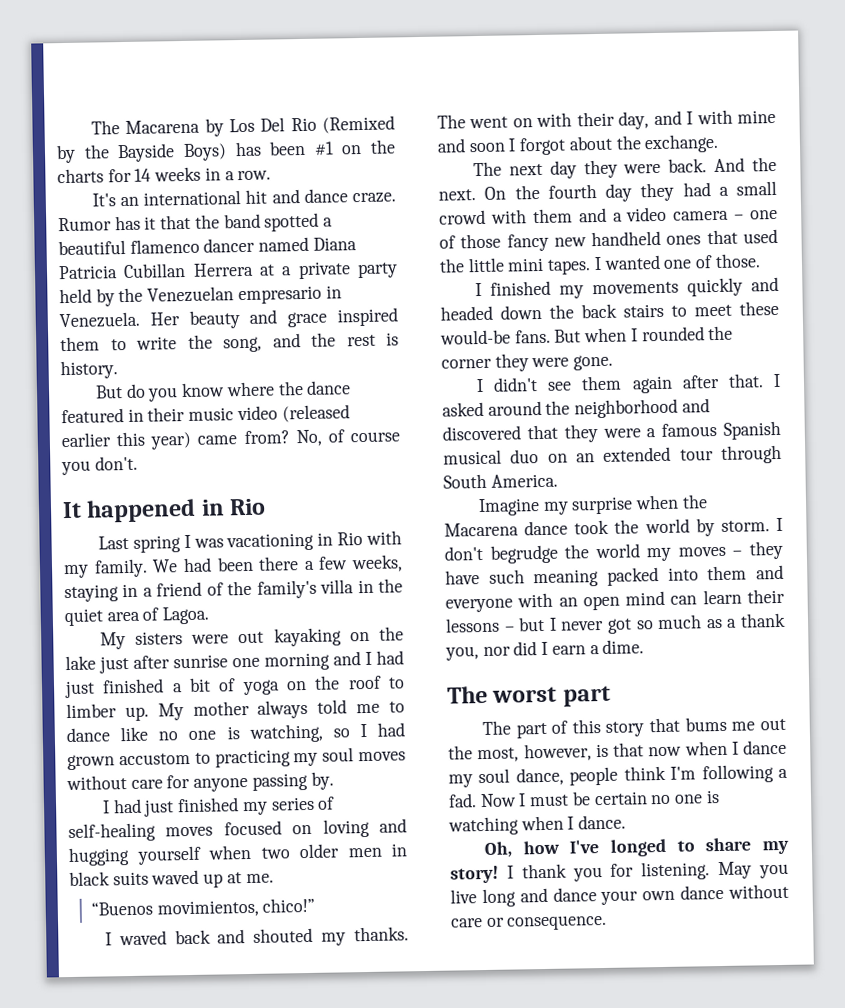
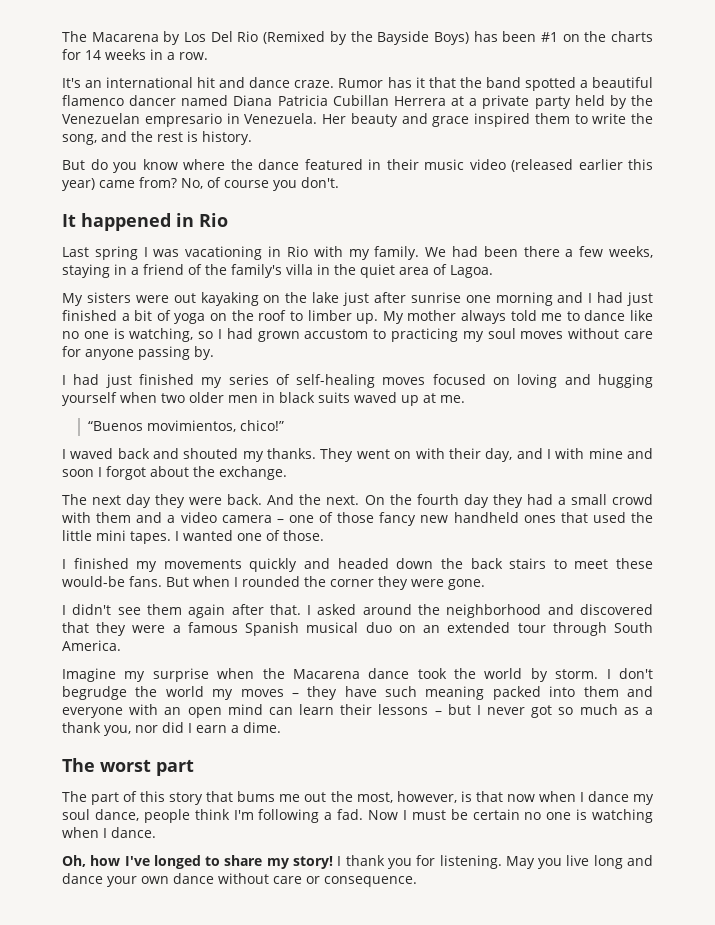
- The went on with their day, and I with mine and soon I forgot about the exchange.
+ They went on with their day, and I with mine and soon I forgot about the exchange.

